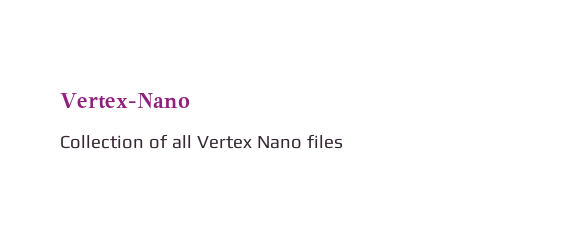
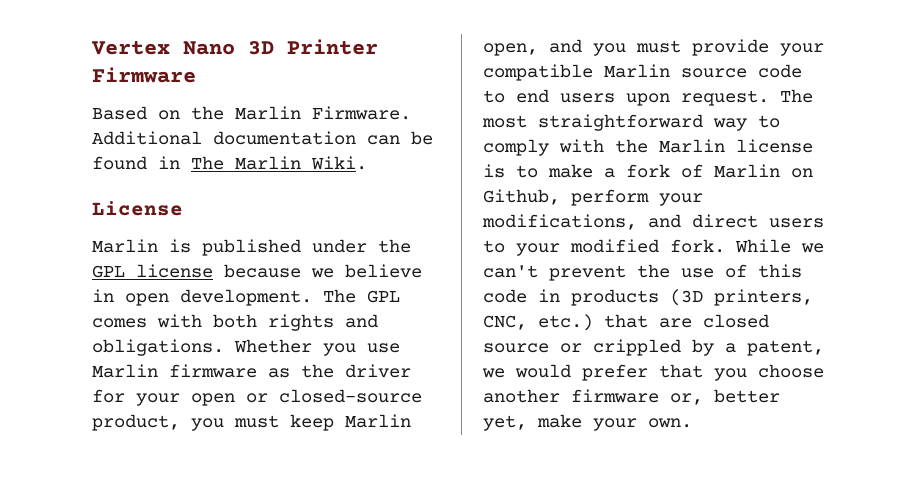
- Vertex-Nano
- Collection of all Vertex Nano files
+ Vertex Nano 3D Printer Firmware
+ Based on the Marlin Firmware. Additional documentation can be found in The Marlin Wiki.
+ License
+ Marlin is published under the GPL license because we believe in open development. The GPL comes with both rights and obligations. Whether you use Marlin firmware as the driver for your open or closed-source product, you must keep Marlin open, and you must provide your compatible Marlin source code to end users upon request. The most straightforward way to comply with the Marlin license is to make a fork of Marlin on Github, perform your modifications, and direct users to your modified fork. While we can't prevent the use of this code in products (3D printers, CNC, etc.) that are closed source or crippled by a patent, we would prefer that you choose another firmware or, better yet, make your own.

